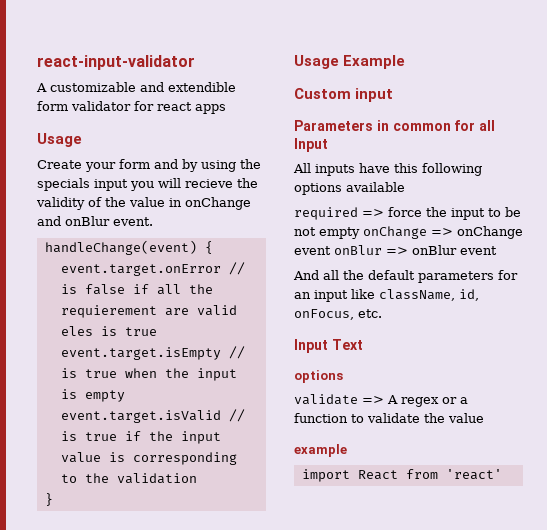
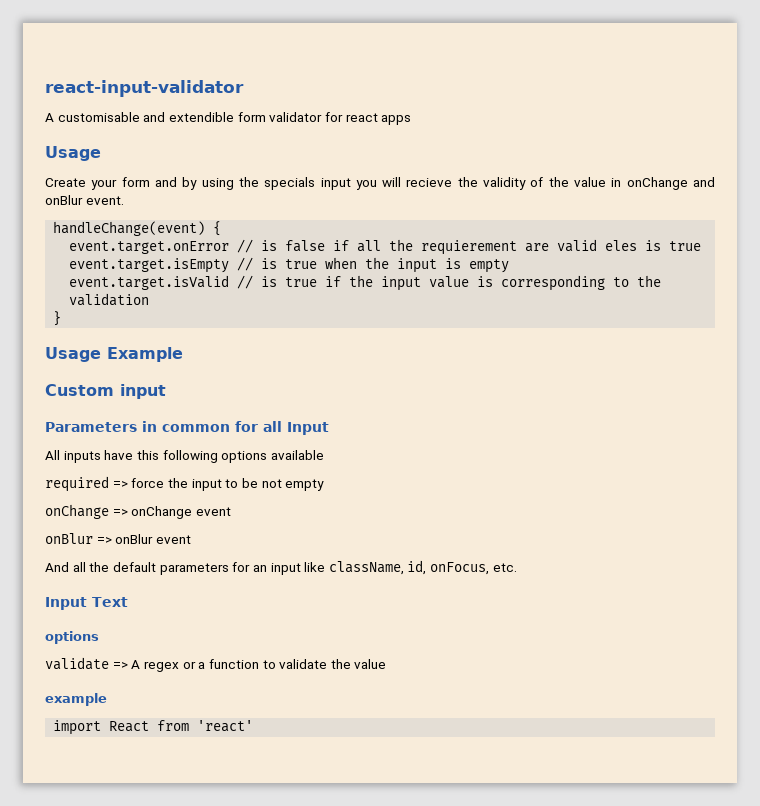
- A customizable and extendible form validator for react apps
+ A customisable and extendible form validator for react apps
- required => force the input to be not empty onChange => onChange event onBlur => onBlur event
+ required => force the input to be not empty
+ onChange => onChange event
+ onBlur => onBlur event

